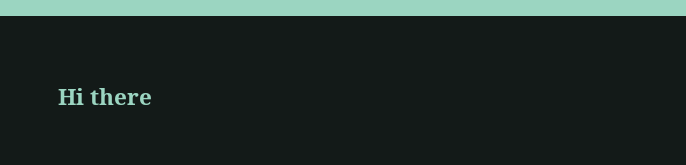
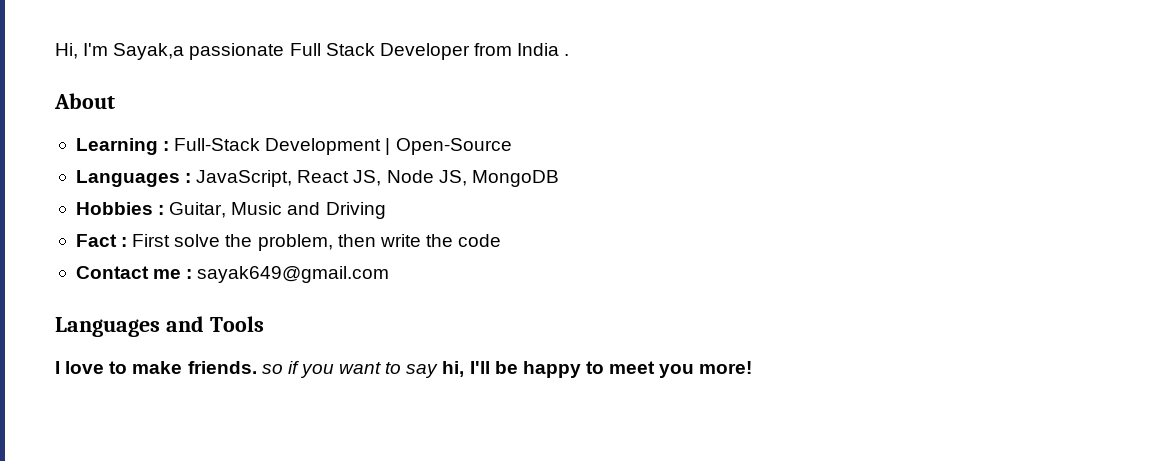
- Hi there
+ Hi, I'm Sayak,a passionate Full Stack Developer from India .
+ About
+ Learning : Full-Stack Development | Open-Source
+ Languages : JavaScript, React JS, Node JS, MongoDB
+ Hobbies : Guitar, Music and Driving
+ Fact : First solve the problem, then write the code
+ Contact me : sayak649@gmail.com
+ Languages and Tools
+ I love to make friends. so if you want to say hi, I'll be happy to meet you more!

